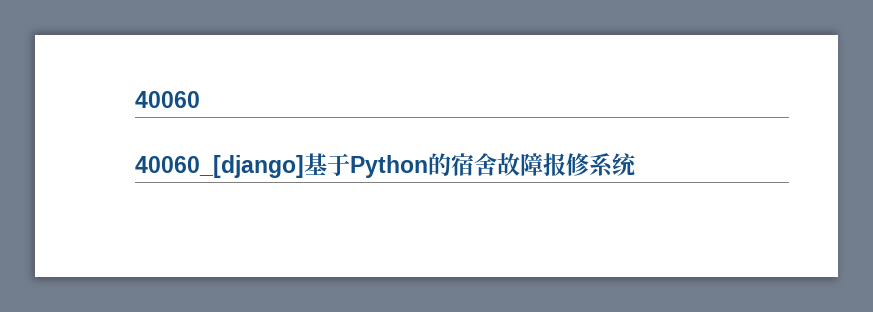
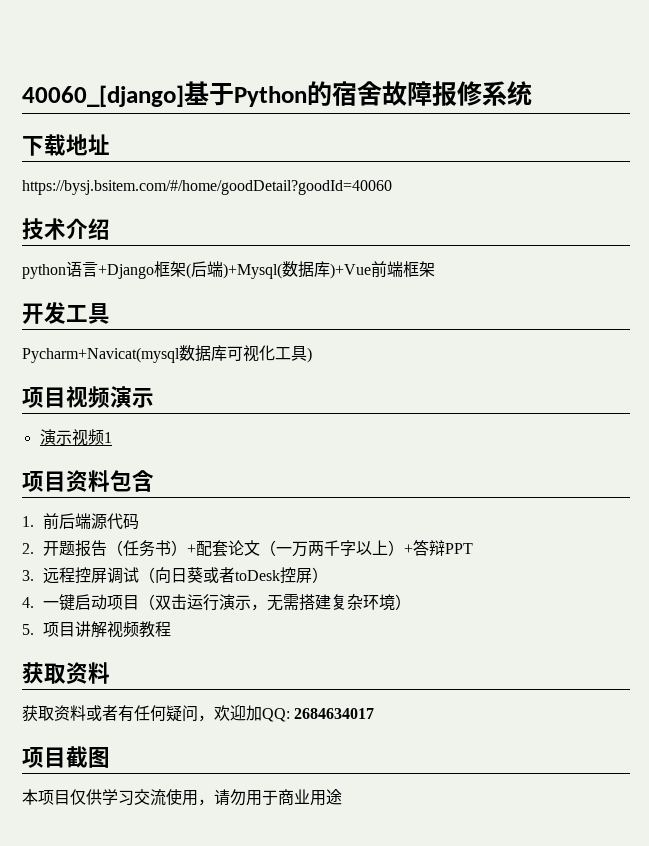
- 40060
+ 下载地址
+ https://bysj.bsitem.com/#/home/goodDetail?goodId=40060
+ 技术介绍
+ python语言+Django框架(后端)+Mysql(数据库)+Vue前端框架
+ 开发工具
+ Pycharm+Navicat(mysql数据库可视化工具)
+ 项目视频演示
+ 演示视频1
+ 项目资料包含
+ 1.前后端源代码
+ 2.开题报告（任务书）+配套论文（一万两千字以上）+答辩PPT
+ 3.远程控屏调试（向日葵或者toDesk控屏）
+ 4.一键启动项目（双击运行演示，无需搭建复杂环境）
+ 5.项目讲解视频教程
+ 获取资料
+ 获取资料或者有任何疑问，欢迎加QQ: 2684634017
+ 项目截图
+ 本项目仅供学习交流使用，请勿用于商业用途

